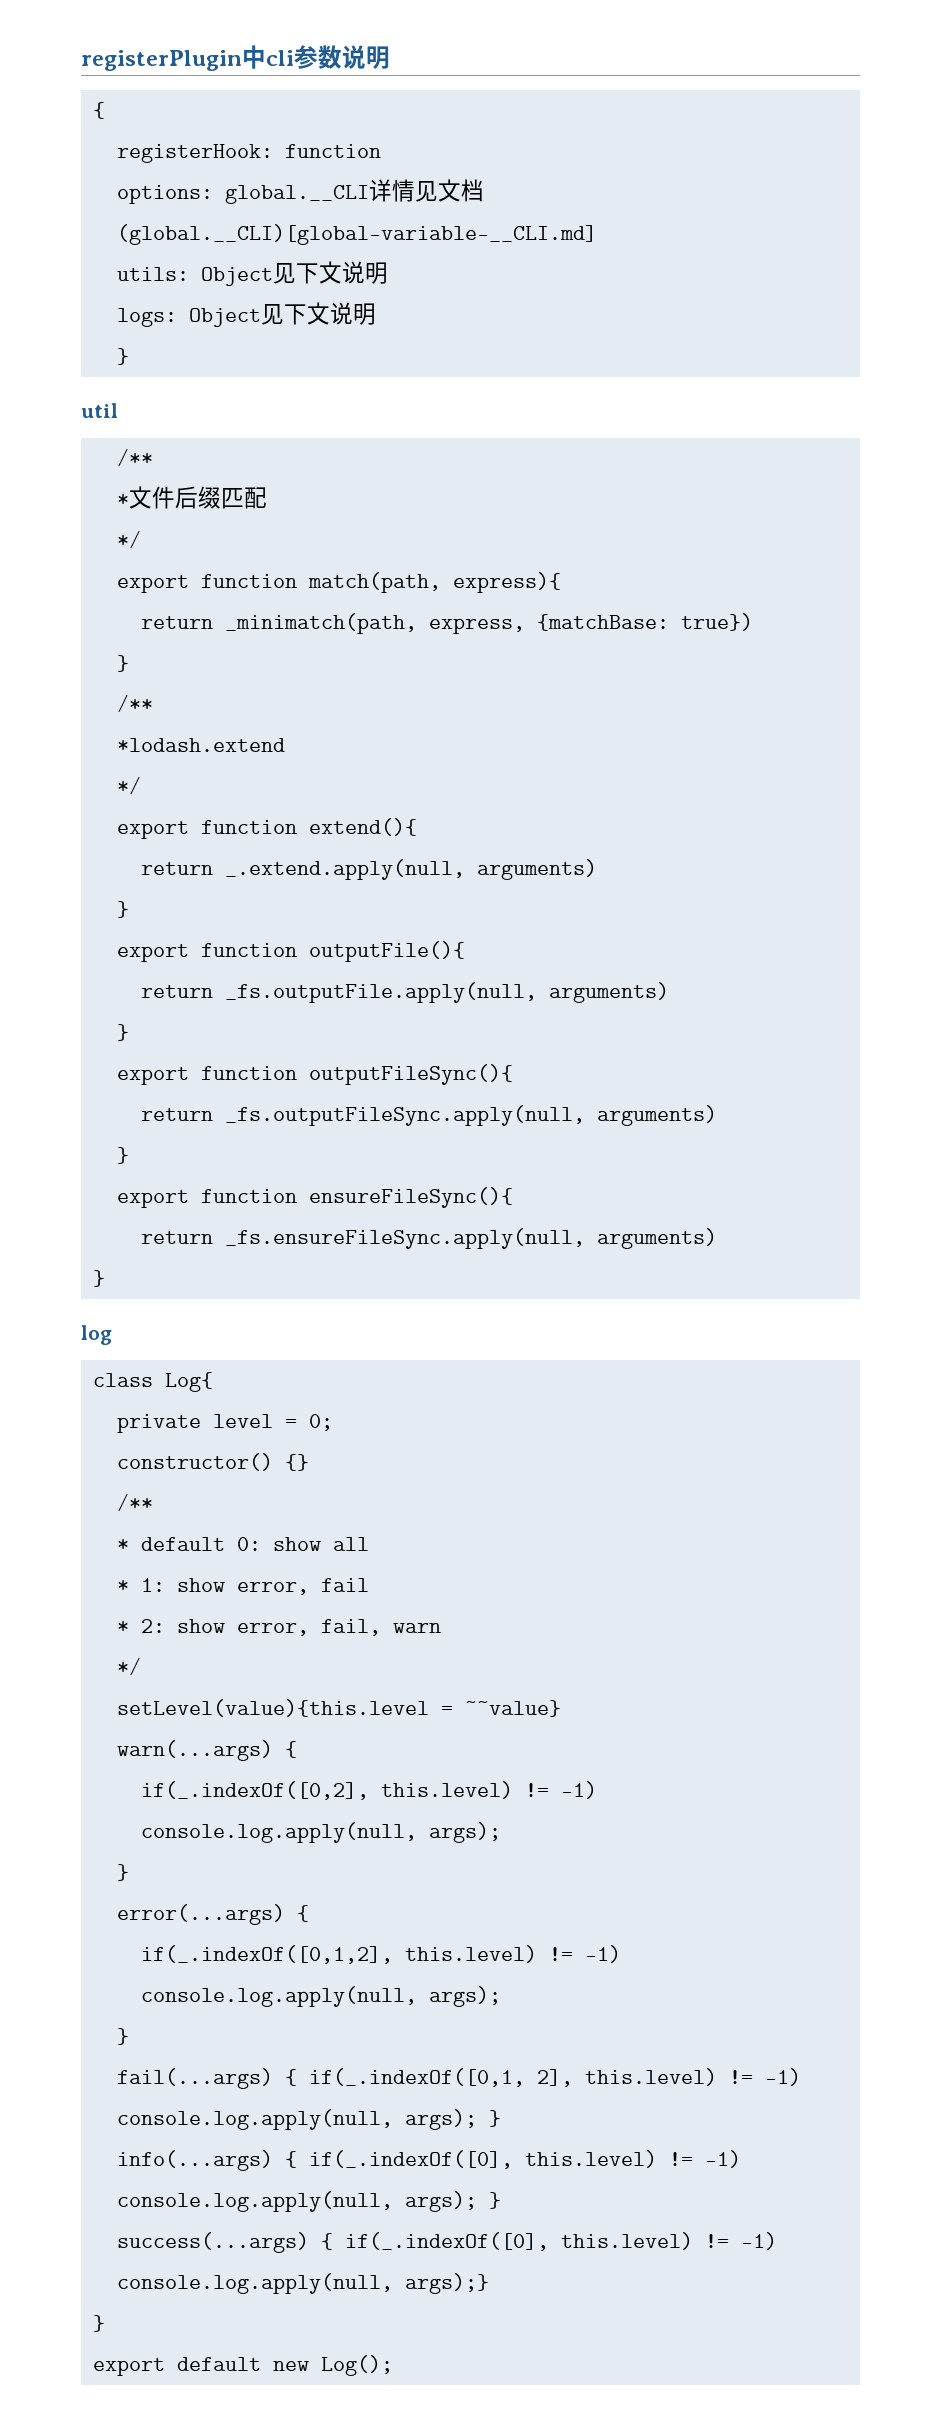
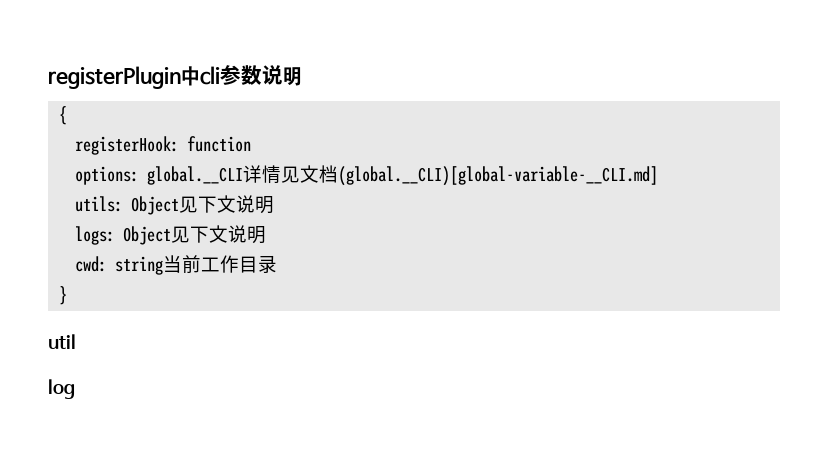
  logs: Object见下文说明
+ cwd: string当前工作目录
  }
  util
- /**
- *文件后缀匹配
- */
- export function match(path, express){
- return _minimatch(path, express, {matchBase: true})
- }
- /**
- *lodash.extend
- */
- export function extend(){
- return _.extend.apply(null, arguments)
- }
- export function outputFile(){
- return _fs.outputFile.apply(null, arguments)
- }
- export function outputFileSync(){
- return _fs.outputFileSync.apply(null, arguments)
- }
- export function ensureFileSync(){
- return _fs.ensureFileSync.apply(null, arguments)
- }
  log
- class Log{
- private level = 0;
- constructor() {}
- /**
- * default 0: show all
- * 1: show error, fail
- * 2: show error, fail, warn
- */
- setLevel(value){this.level = ~~value}
- warn(...args) {
- if(_.indexOf([0,2], this.level) != -1) console.log.apply(null, args);
- }
- error(...args) {
- if(_.indexOf([0,1,2], this.level) != -1) console.log.apply(null, args);
- }
- fail(...args) { if(_.indexOf([0,1, 2], this.level) != -1) console.log.apply(null, args); }
- info(...args) { if(_.indexOf([0], this.level) != -1) console.log.apply(null, args); }
- success(...args) { if(_.indexOf([0], this.level) != -1) console.log.apply(null, args);}
- }
- export default new Log();

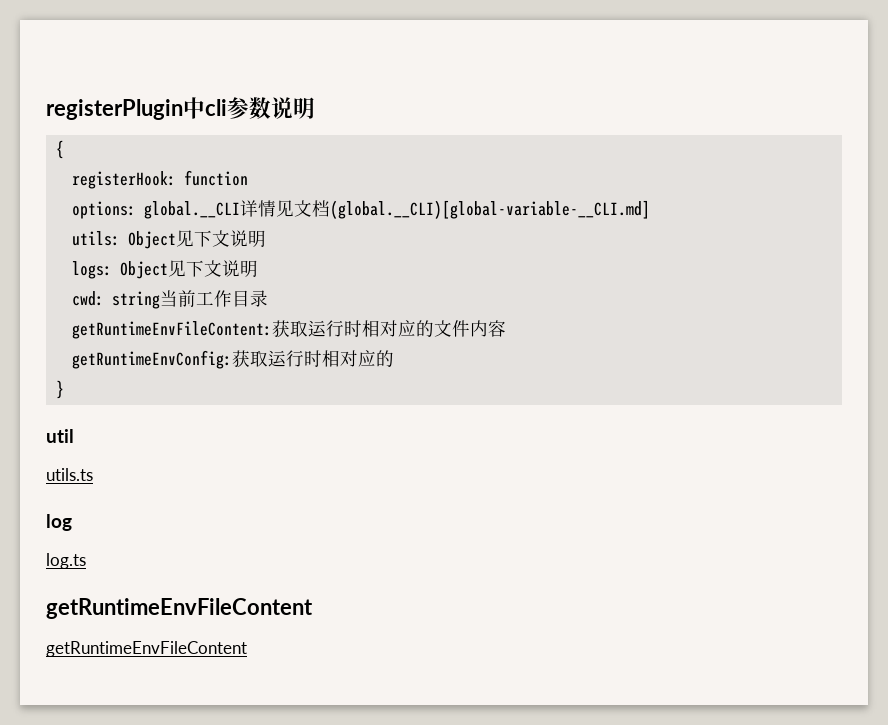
+ getRuntimeEnvFileContent:获取运行时相对应的文件内容
+ getRuntimeEnvConfig:获取运行时相对应的
+ utils.ts
+ log.ts
+ getRuntimeEnvFileContent
+ getRuntimeEnvFileContent

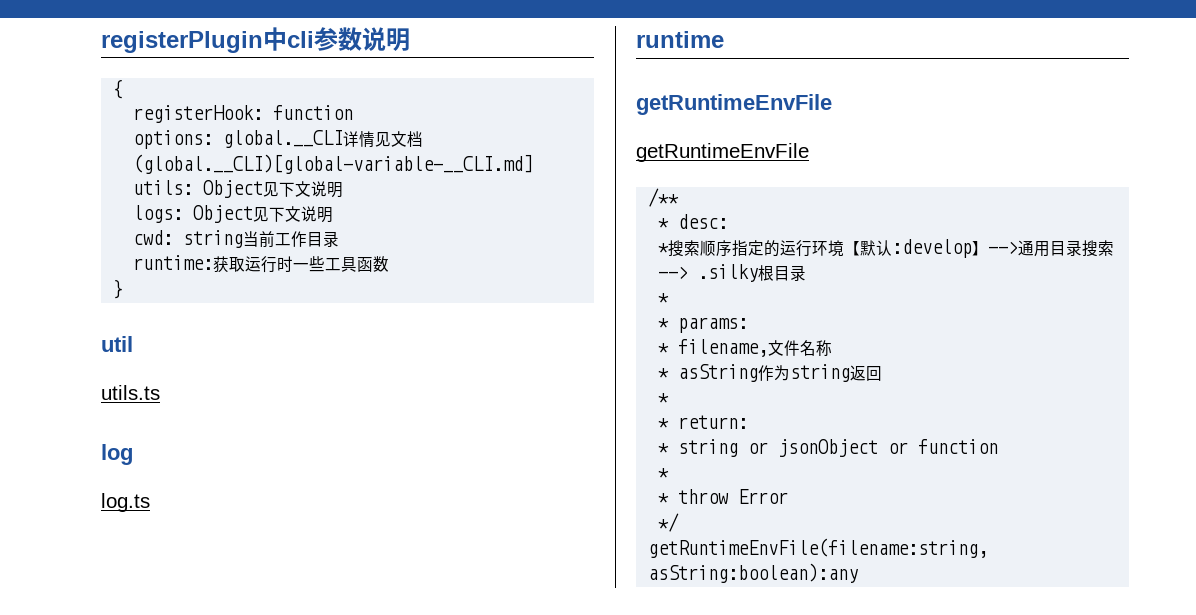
- getRuntimeEnvFileContent:获取运行时相对应的文件内容
- getRuntimeEnvConfig:获取运行时相对应的
+ runtime:获取运行时一些工具函数
  log.ts
- getRuntimeEnvFileContent
- getRuntimeEnvFileContent
+ runtime
+ getRuntimeEnvFile
+ getRuntimeEnvFile
+ /**
+ * desc:
+ *搜索顺序指定的运行环境【默认:develop】-->通用目录搜索--> .silky根目录
+ *
+ * params:
+ * filename,文件名称
+ * asString作为string返回
+ *
+ * return:
+ * string or jsonObject or function
+ *
+ * throw Error
+ */
+ getRuntimeEnvFile(filename:string, asString:boolean):any

